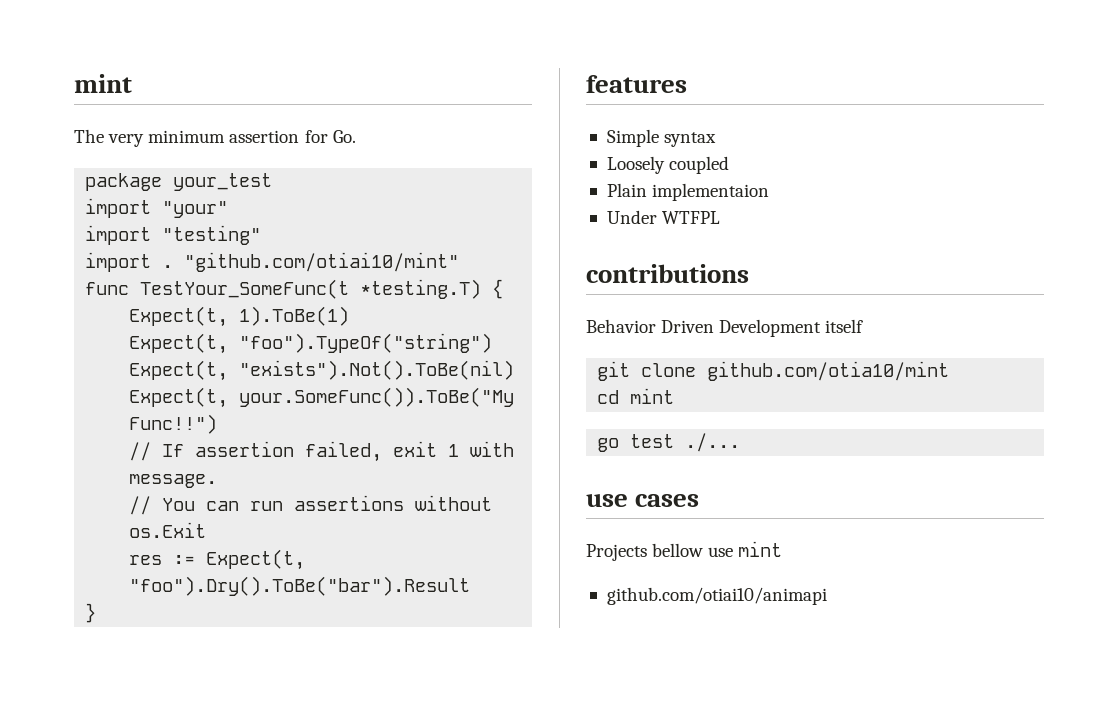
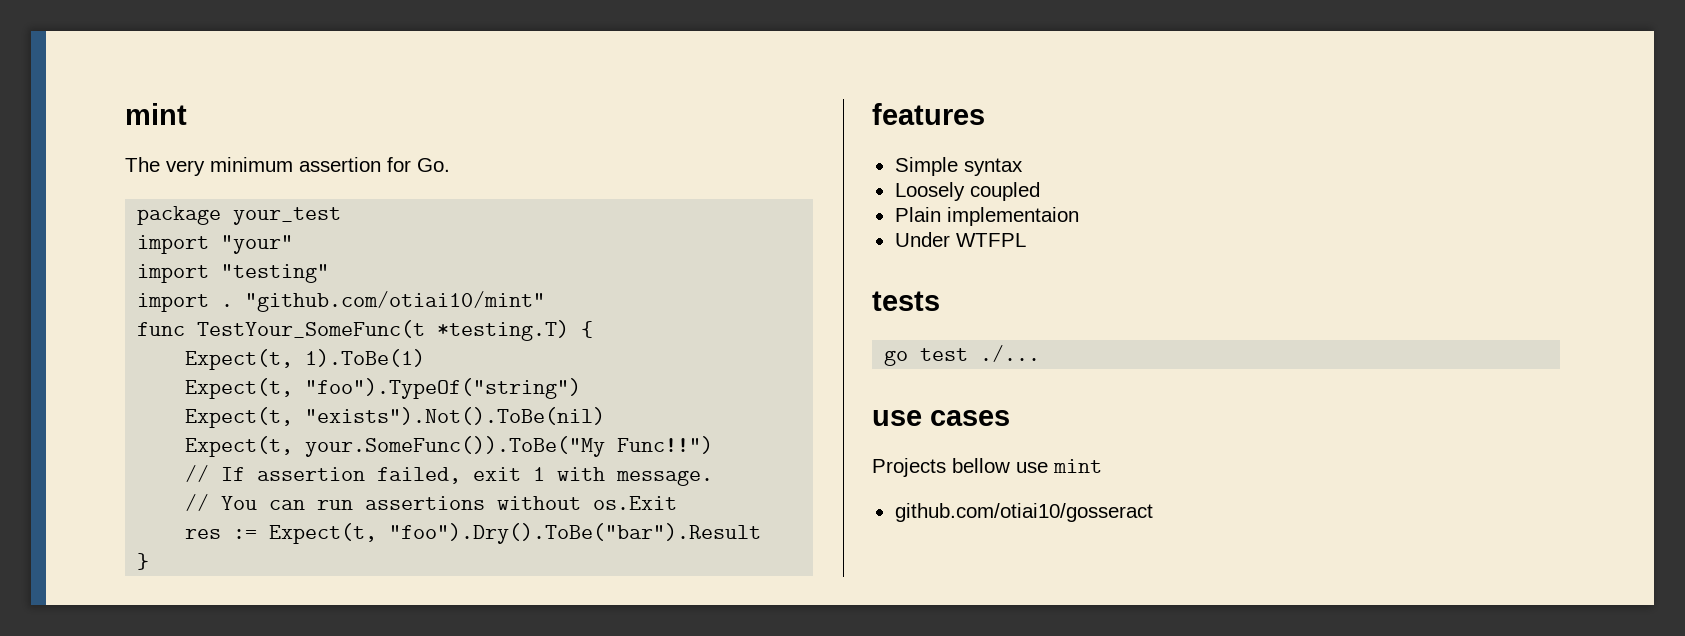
- contributions
- Behavior Driven Development itself
- git clone github.com/otia10/mint
- cd mint
+ tests
- github.com/otiai10/animapi
+ github.com/otiai10/gosseract

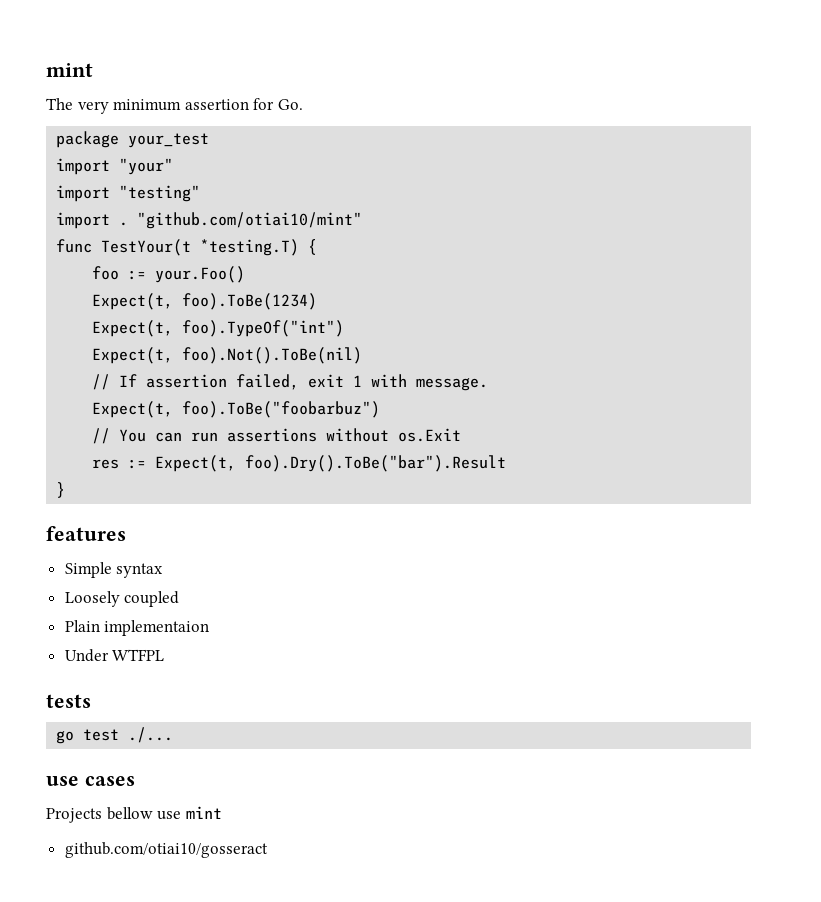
- func TestYour_SomeFunc(t *testing.T) {
+ func TestYour(t *testing.T) {
- Expect(t, 1).ToBe(1)
- Expect(t, "foo").TypeOf("string")
- Expect(t, "exists").Not().ToBe(nil)
- Expect(t, your.SomeFunc()).ToBe("My Func!!")
+ foo := your.Foo()
+ Expect(t, foo).ToBe(1234)
+ Expect(t, foo).TypeOf("int")
+ Expect(t, foo).Not().ToBe(nil)
+ Expect(t, foo).ToBe("foobarbuz")
- res := Expect(t, "foo").Dry().ToBe("bar").Result
+ res := Expect(t, foo).Dry().ToBe("bar").Result

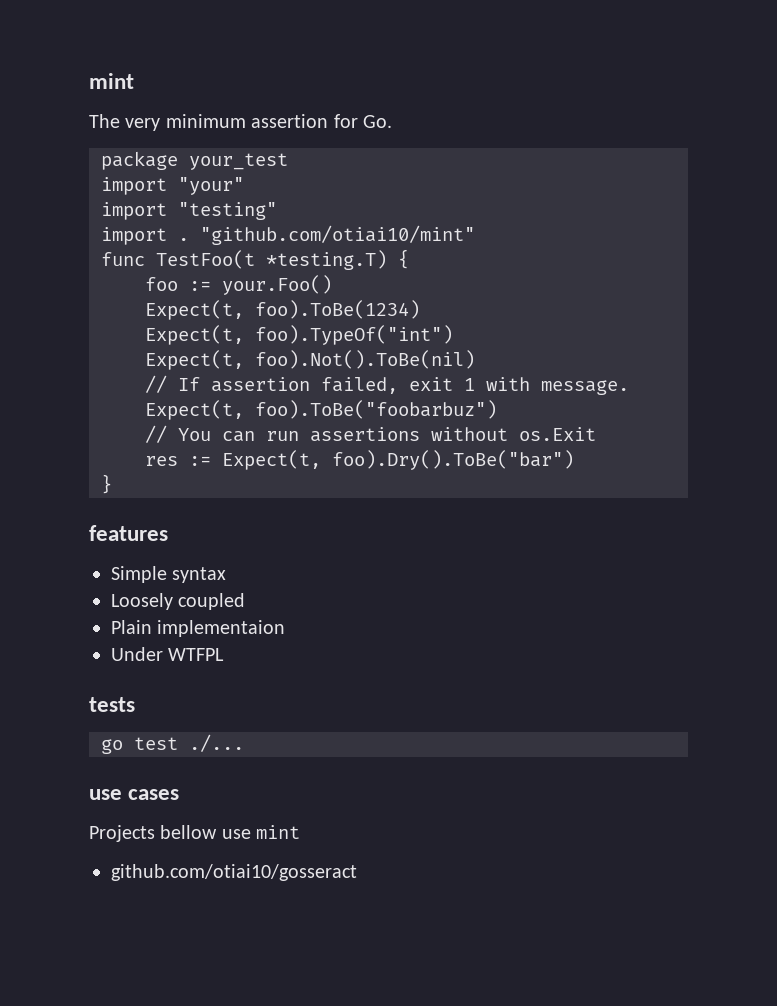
- func TestYour(t *testing.T) {
+ func TestFoo(t *testing.T) {
- res := Expect(t, foo).Dry().ToBe("bar").Result
+ res := Expect(t, foo).Dry().ToBe("bar")

